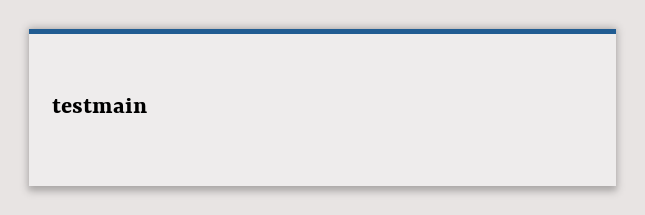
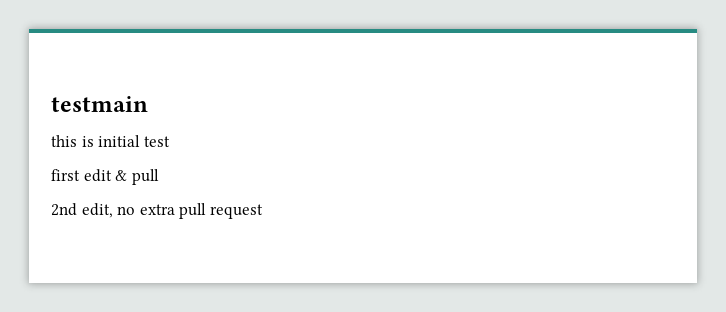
+ this is initial test
+ first edit & pull
+ 2nd edit, no extra pull request

